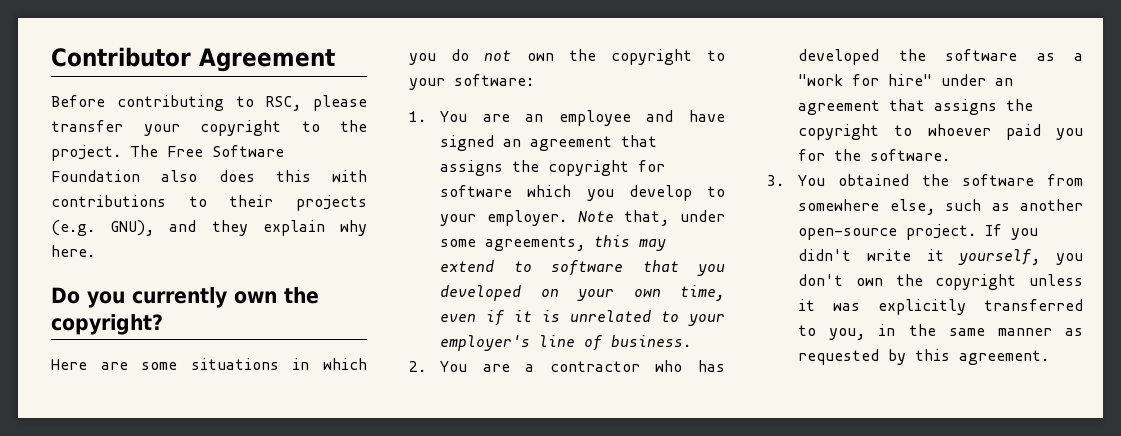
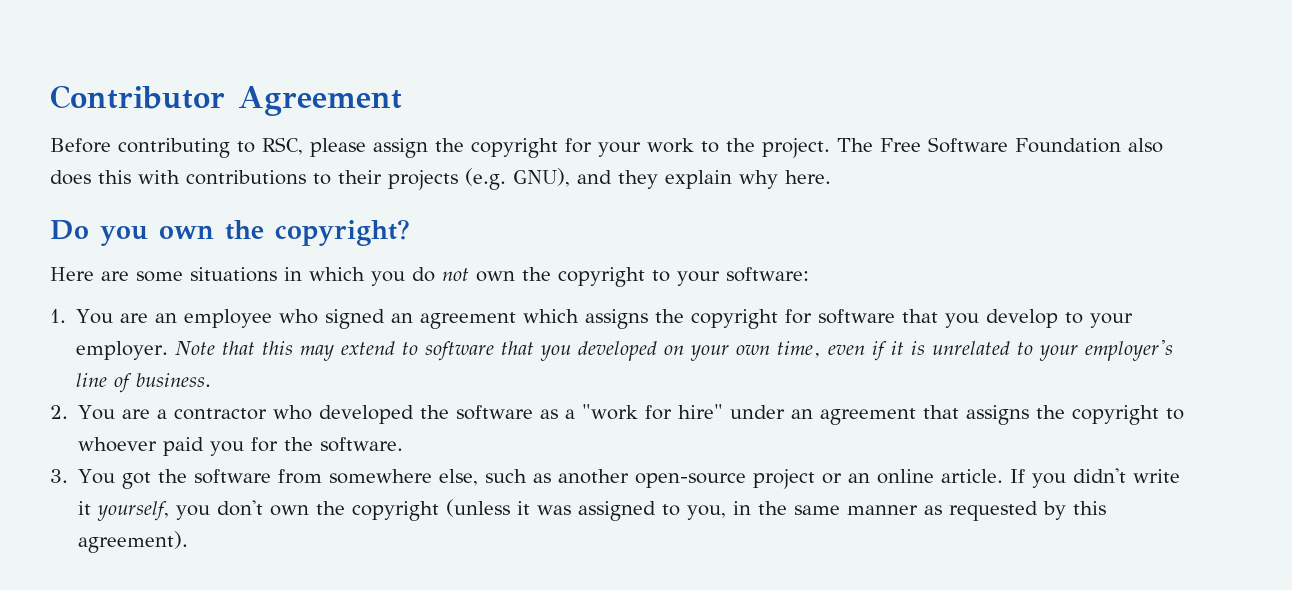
- Before contributing to RSC, please transfer your copyright to the project.
+ Before contributing to RSC, please assign the copyright for your work to the project.
- Do you currently own the copyright?
+ Do you own the copyright?
- 1. You are an employee and have signed an agreement that assigns the copyright for software which you develop to your employer.
+ 1. You are an employee who signed an agreement which assigns the copyright for software that you develop to your employer.
- Note that, under some agreements, this may extend to software that you developed on your own time, even if it is unrelated to your employer's line of business.
+ Note that this may extend to software that you developed on your own time, even if it is unrelated to your employer's line of business.
- 2. You are a contractor who has developed the software as a "work for hire" under an agreement that assigns the copyright to whoever paid you for the software.
+ 2. You are a contractor who developed the software as a "work for hire" under an agreement that assigns the copyright to whoever paid you for the software.
- 3. You obtained the software from somewhere else, such as another open-source project.
+ 3. You got the software from somewhere else, such as another open-source project or an online article.
- If you didn't write it yourself, you don't own the copyright unless it was explicitly transferred to you, in the same manner as requested by this agreement.
+ If you didn't write it yourself, you don't own the copyright (unless it was assigned to you, in the same manner as requested by this agreement).

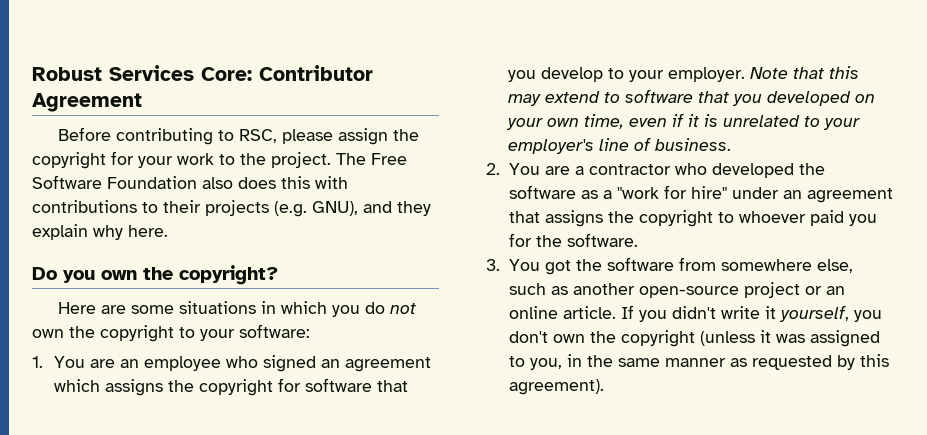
- Contributor Agreement
+ Robust Services Core: Contributor Agreement

